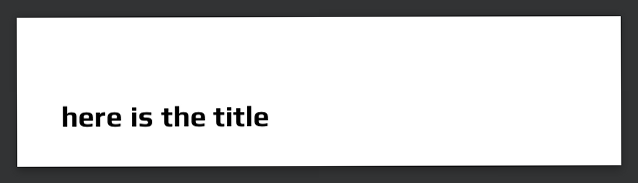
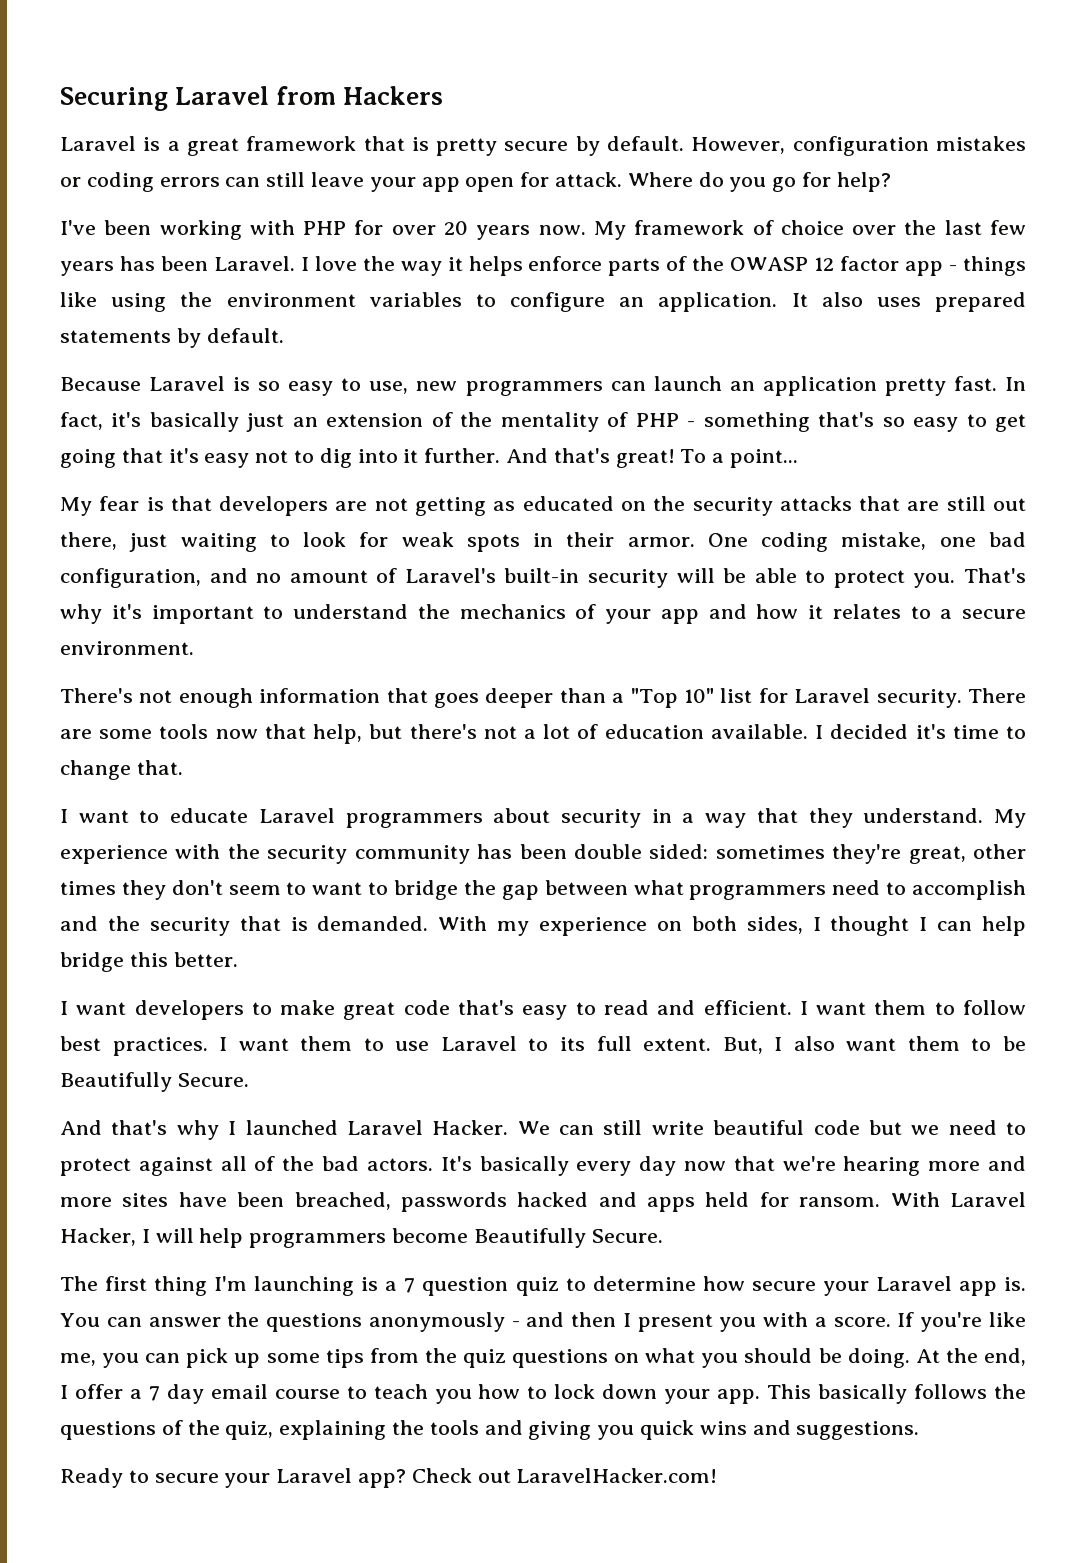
- here is the title
+ Securing Laravel from Hackers
+ Laravel is a great framework that is pretty secure by default. However, configuration mistakes or coding errors can still leave your app open for attack. Where do you go for help?
+ I've been working with PHP for over 20 years now. My framework of choice over the last few years has been Laravel. I love the way it helps enforce parts of the OWASP 12 factor app - things like using the environment variables to configure an application. It also uses prepared statements by default.
+ Because Laravel is so easy to use, new programmers can launch an application pretty fast. In fact, it's basically just an extension of the mentality of PHP - something that's so easy to get going that it's easy not to dig into it further. And that's great! To a point...
+ My fear is that developers are not getting as educated on the security attacks that are still out there, just waiting to look for weak spots in their armor. One coding mistake, one bad configuration, and no amount of Laravel's built-in security will be able to protect you. That's why it's important to understand the mechanics of your app and how it relates to a secure environment.
+ There's not enough information that goes deeper than a "Top 10" list for Laravel security. There are some tools now that help, but there's not a lot of education available. I decided it's time to change that.
+ I want to educate Laravel programmers about security in a way that they understand. My experience with the security community has been double sided: sometimes they're great, other times they don't seem to want to bridge the gap between what programmers need to accomplish and the security that is demanded. With my experience on both sides, I thought I can help bridge this better.
+ I want developers to make great code that's easy to read and efficient. I want them to follow best practices. I want them to use Laravel to its full extent. But, I also want them to be Beautifully Secure.
+ And that's why I launched Laravel Hacker. We can still write beautiful code but we need to protect against all of the bad actors. It's basically every day now that we're hearing more and more sites have been breached, passwords hacked and apps held for ransom. With Laravel Hacker, I will help programmers become Beautifully Secure.
+ The first thing I'm launching is a 7 question quiz to determine how secure your Laravel app is. You can answer the questions anonymously - and then I present you with a score. If you're like me, you can pick up some tips from the quiz questions on what you should be doing. At the end, I offer a 7 day email course to teach you how to lock down your app. This basically follows the questions of the quiz, explaining the tools and giving you quick wins and suggestions.
+ Ready to secure your Laravel app? Check out LaravelHacker.com!

